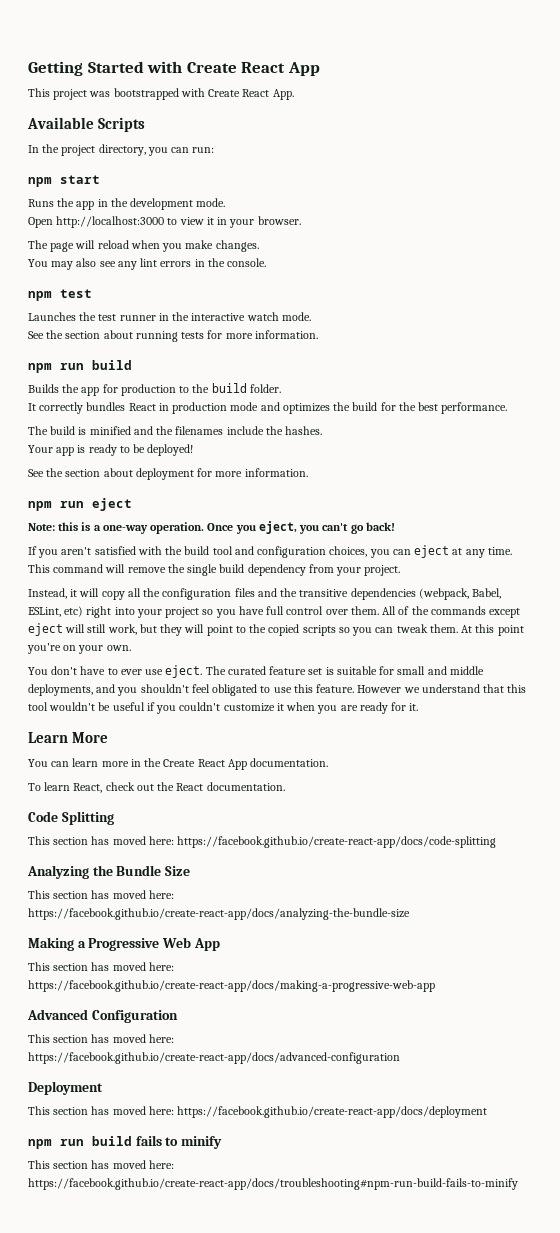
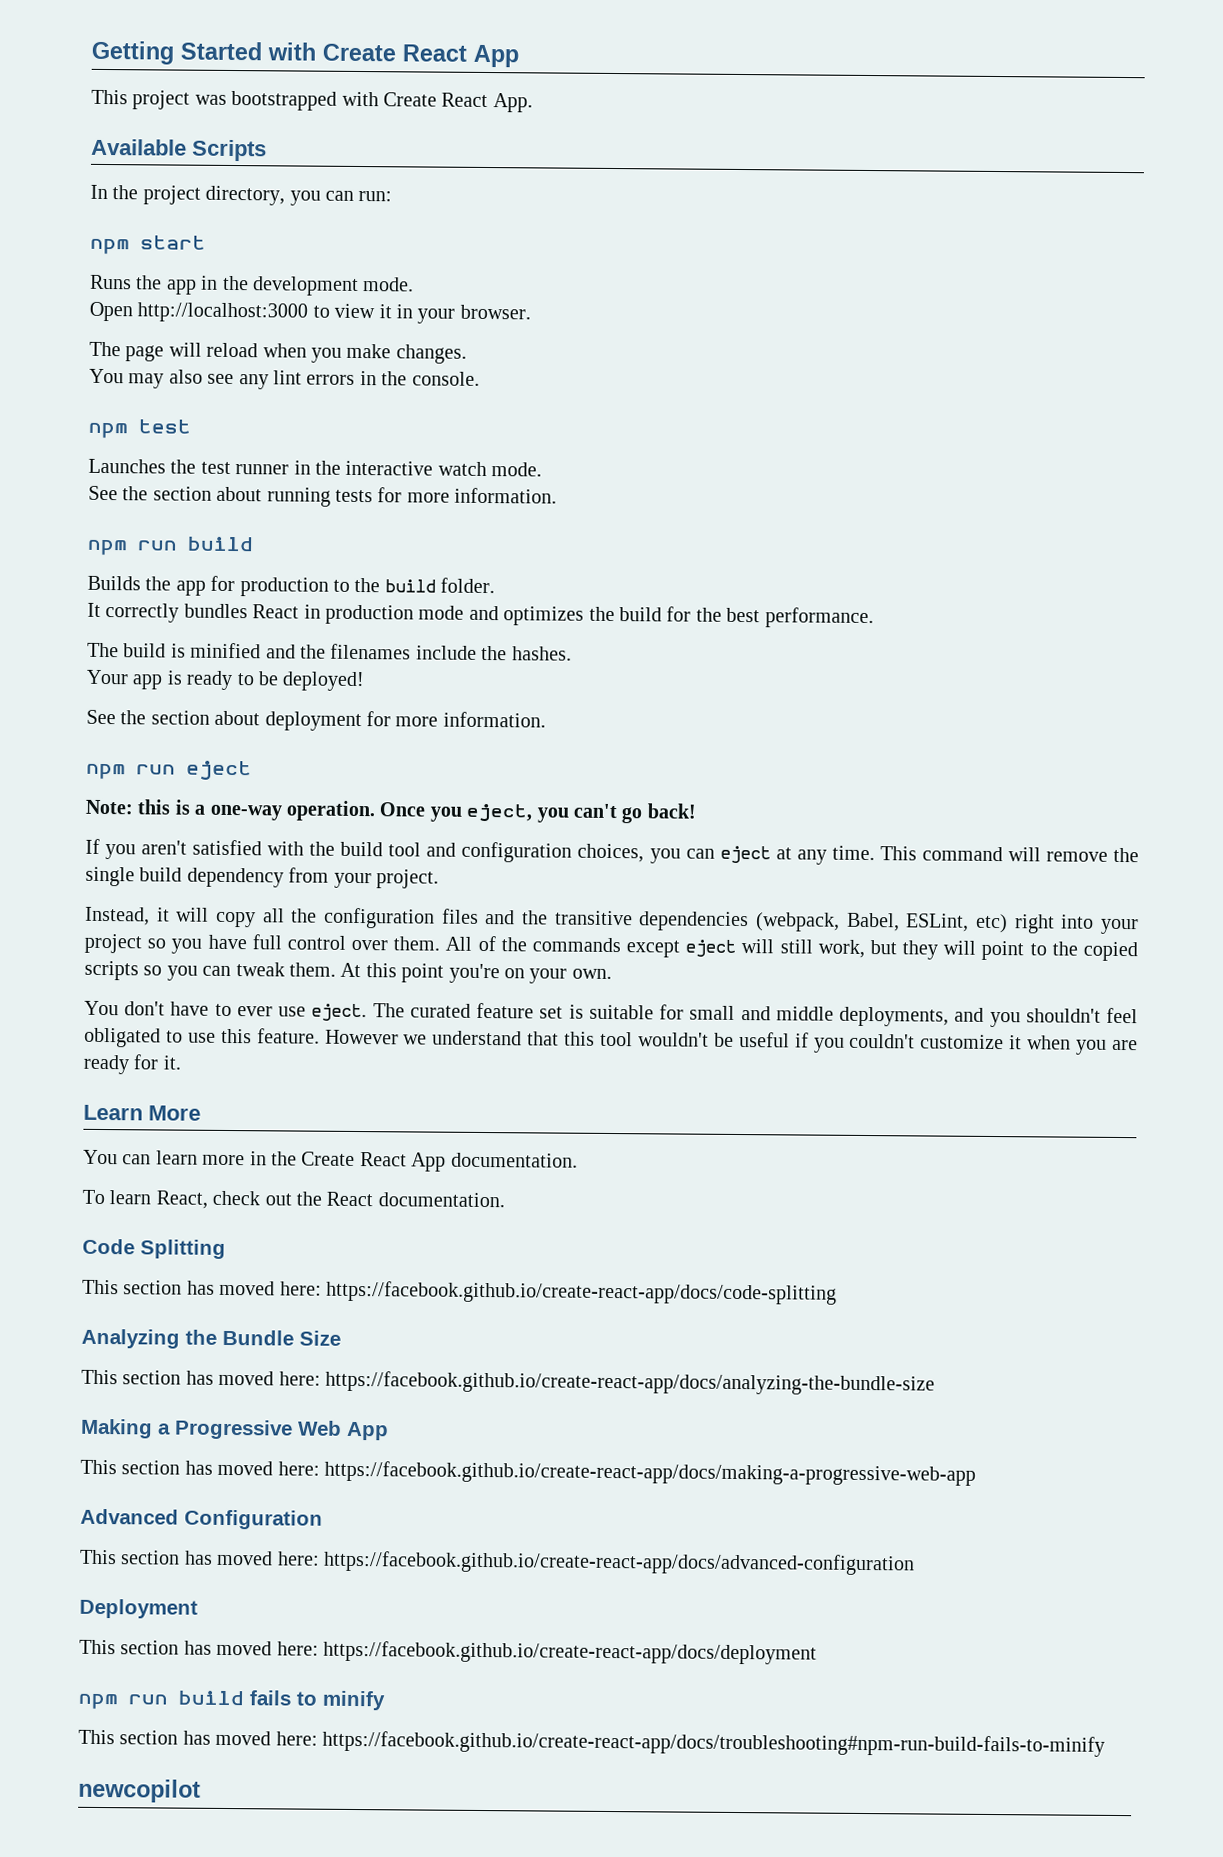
+ newcopilot

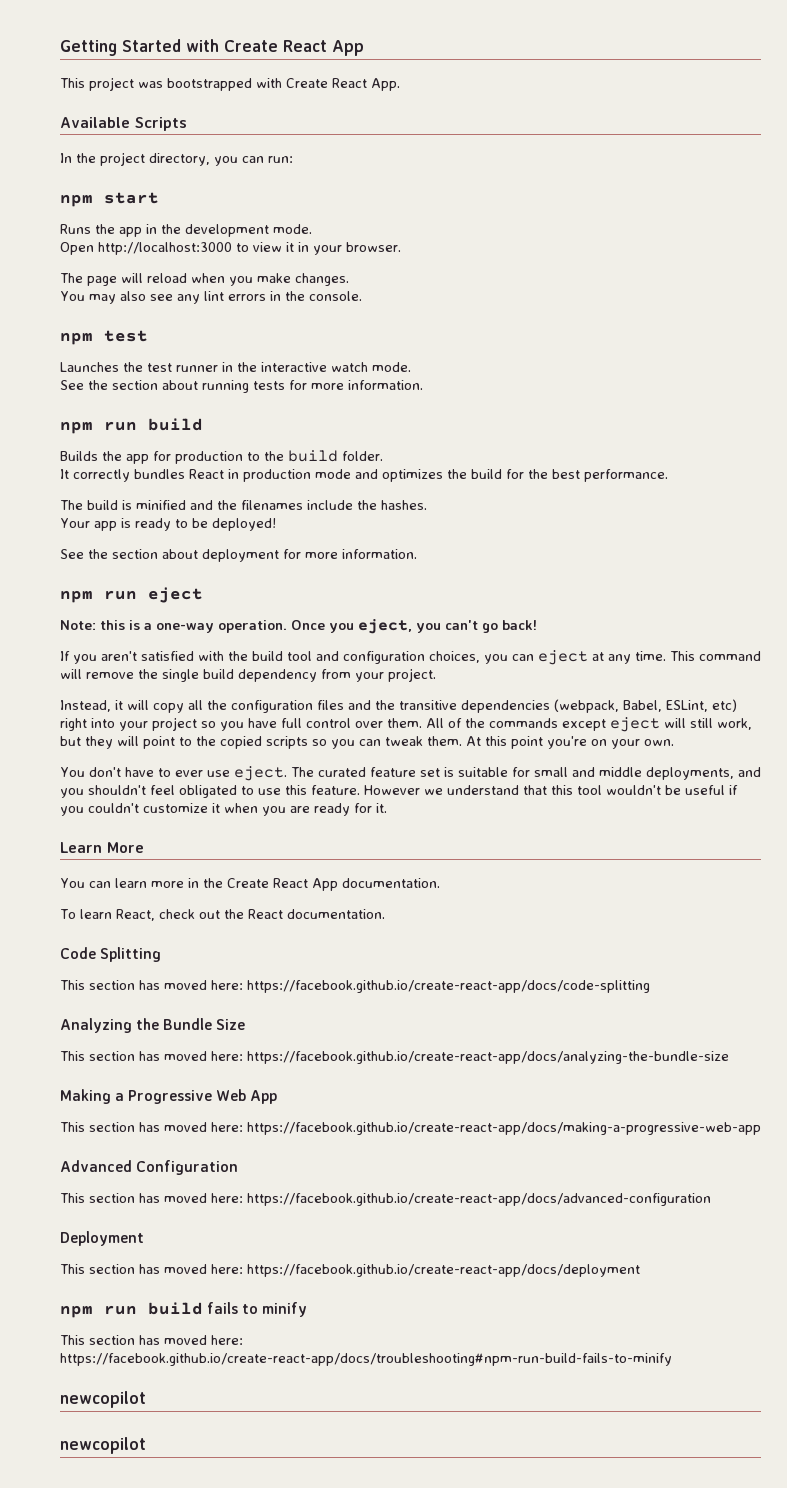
  This section has moved here: https://facebook.github.io/create-react-app/docs/troubleshooting#npm-run-build-fails-to-minify
+ newcopilot

